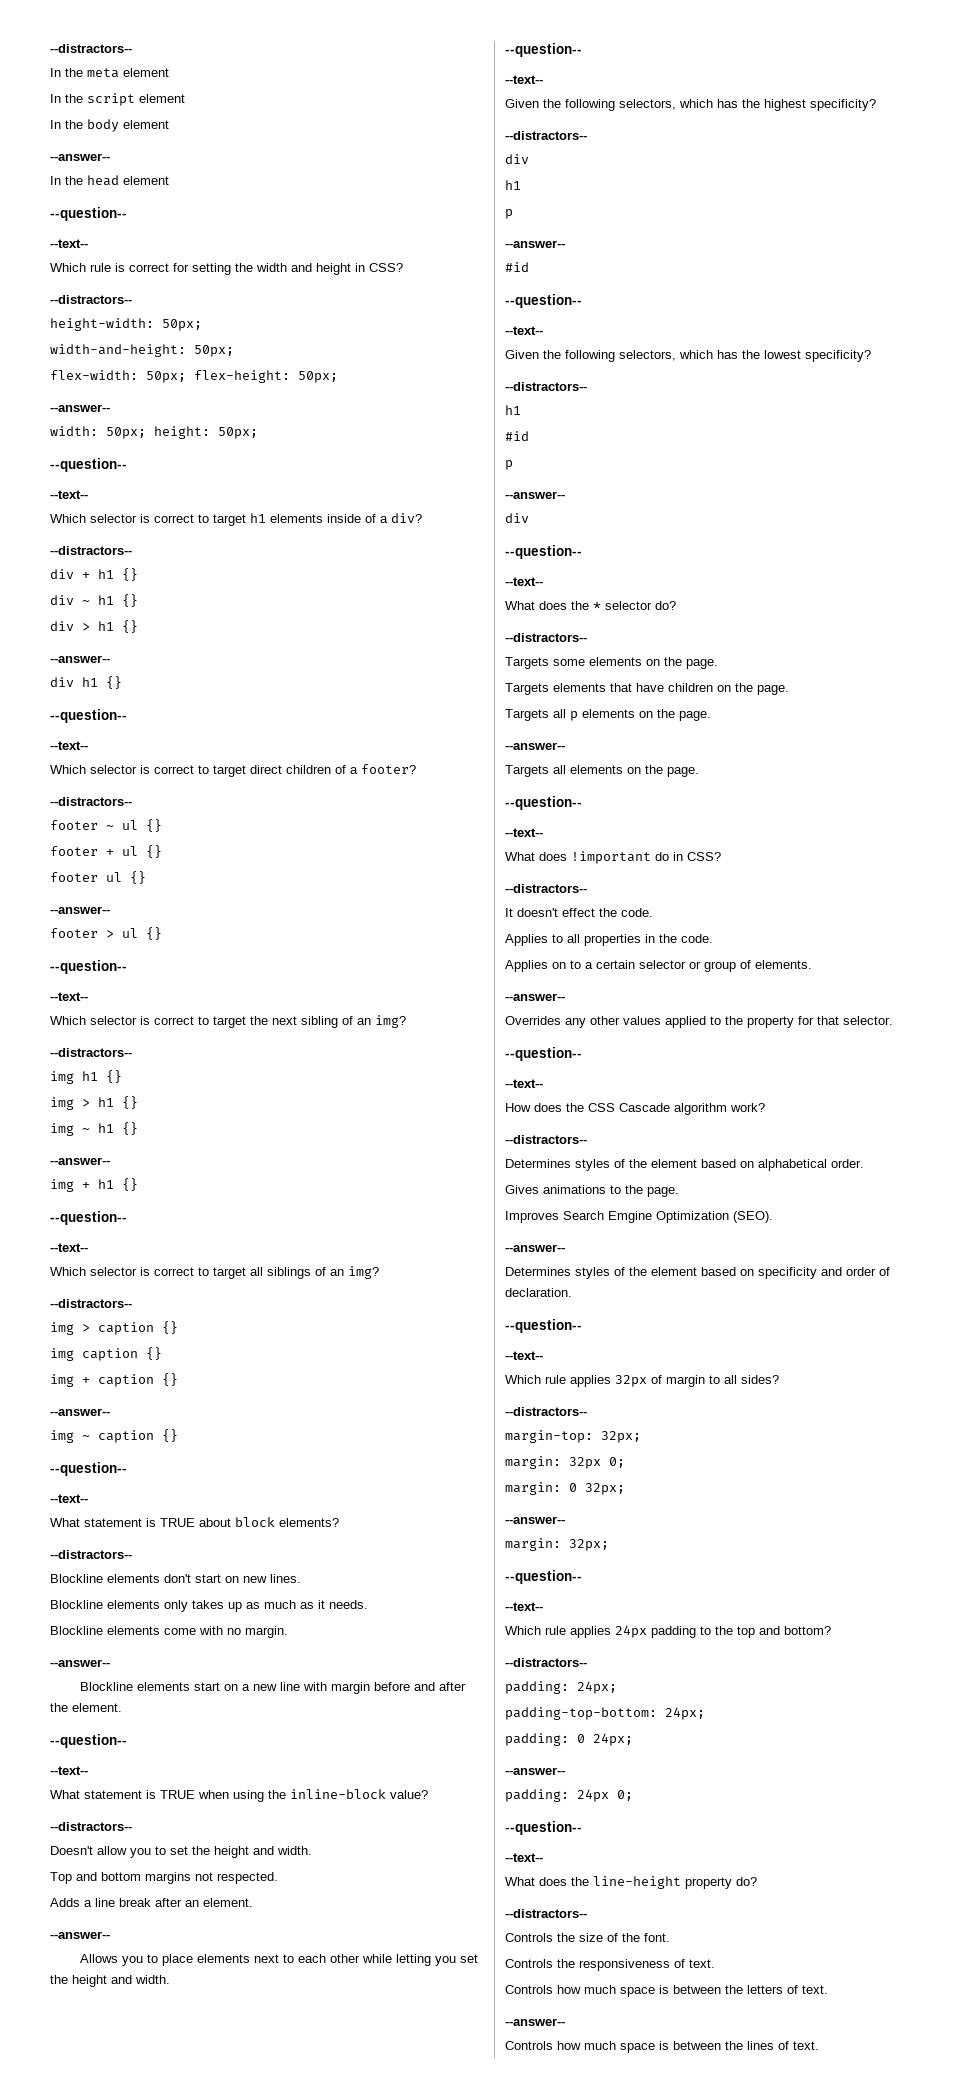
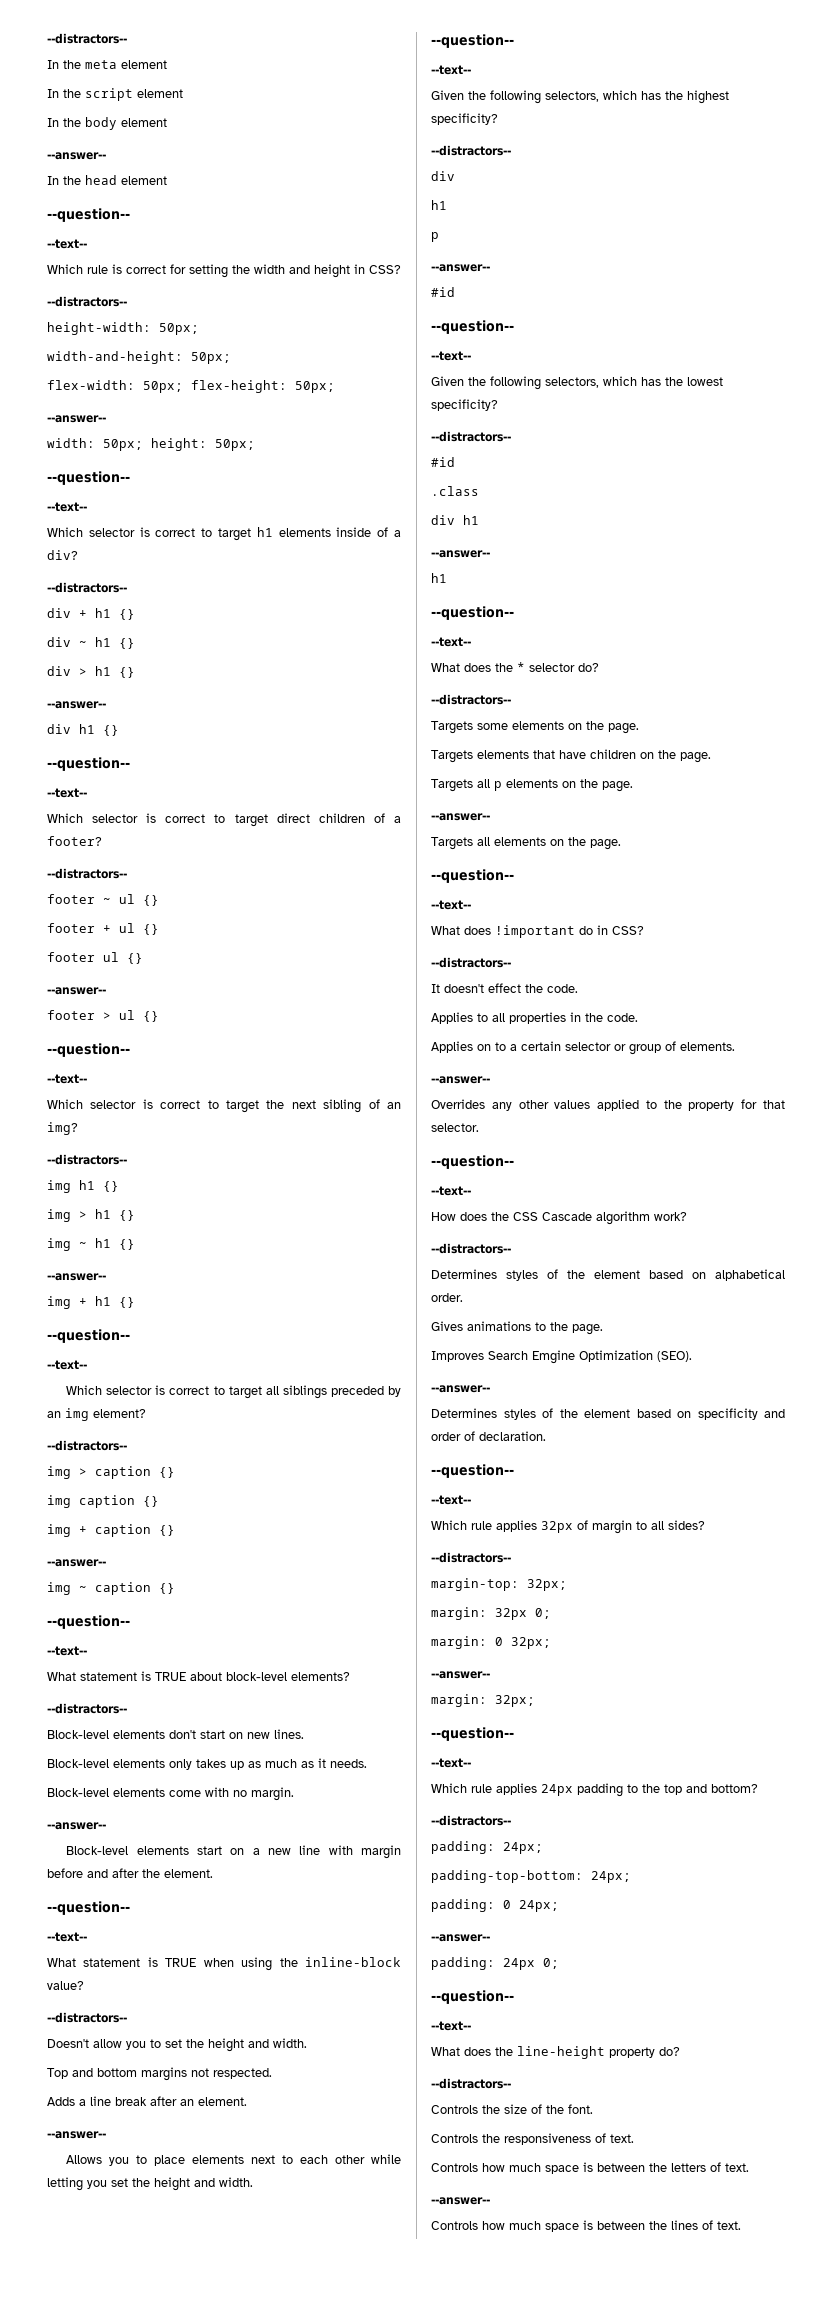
- Which selector is correct to target all siblings of an img?
+ Which selector is correct to target all siblings preceded by an img element?
- What statement is TRUE about block elements?
+ What statement is TRUE about block-level elements?
- Blockline elements don't start on new lines.
+ Block-level elements don't start on new lines.
- Blockline elements only takes up as much as it needs.
+ Block-level elements only takes up as much as it needs.
- Blockline elements come with no margin.
+ Block-level elements come with no margin.
- Blockline elements start on a new line with margin before and after the element.
+ Block-level elements start on a new line with margin before and after the element.
  Given the following selectors, which has the lowest specificity?
  --distractors--
+ #id
+ .class
+ div h1
+ --answer--
  h1
- #id
- p
- --answer--
- div

